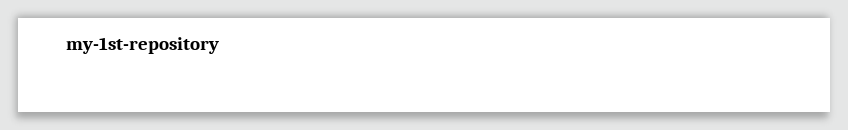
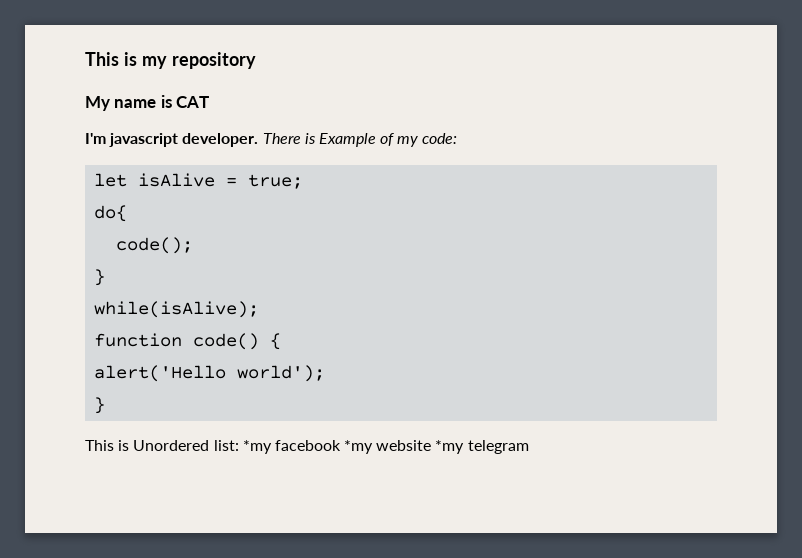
- my-1st-repository
+ This is my repository
+ My name is CAT
+ I'm javascript developer. There is Example of my code:
+ let isAlive = true;
+ do{
+ code();
+ }
+ while(isAlive);
+ function code() {
+ alert('Hello world');
+ }
+ This is Unordered list: *my facebook *my website *my telegram

